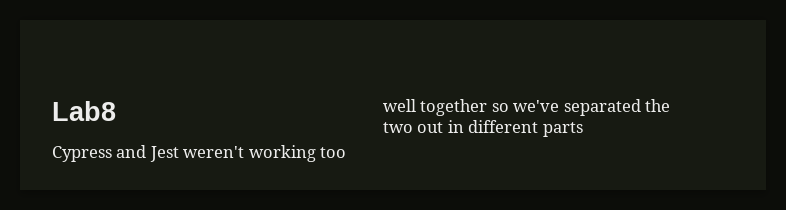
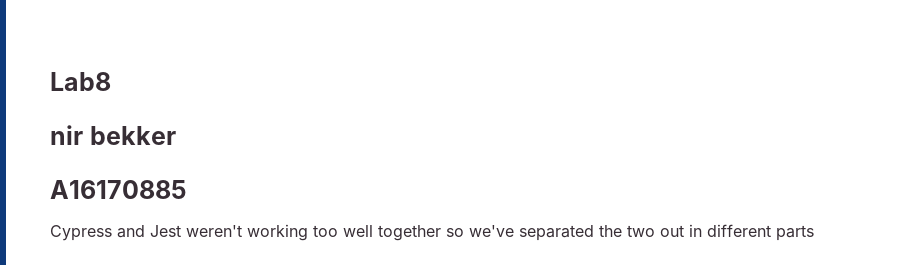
+ nir bekker
+ A16170885

